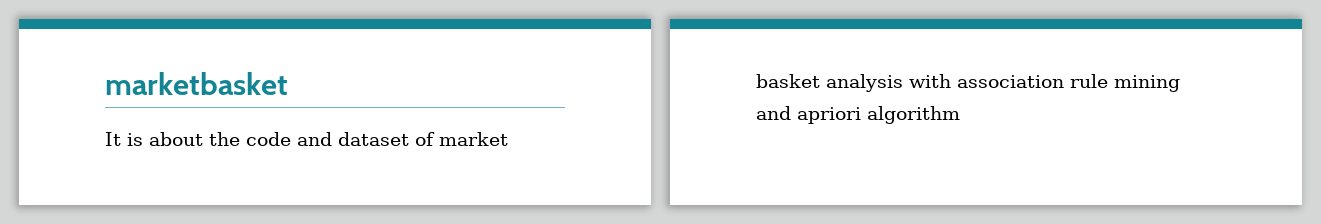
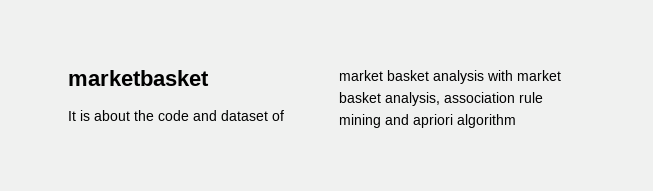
- It is about the code and dataset of market basket analysis with association rule mining and apriori algorithm
+ It is about the code and dataset of market basket analysis with market basket analysis, association rule mining and apriori algorithm

